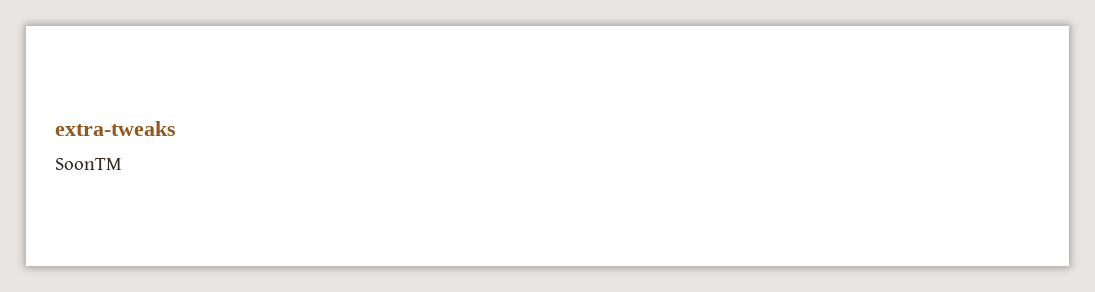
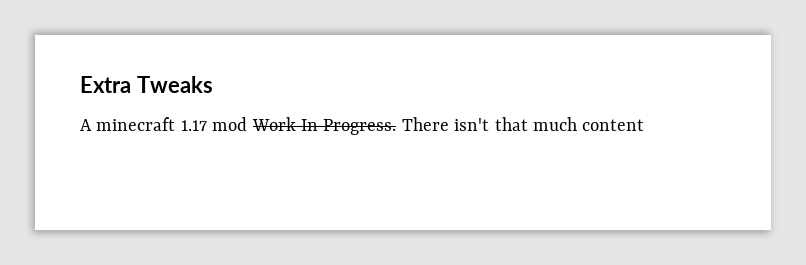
- extra-tweaks
- SoonTM
+ Extra Tweaks
+ A minecraft 1.17 mod Work In Progress. There isn't that much content

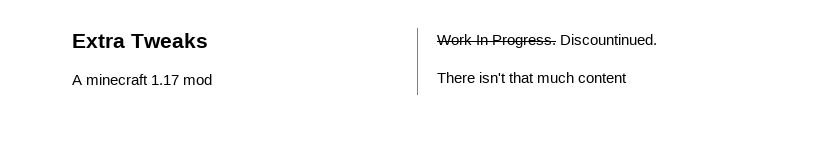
- A minecraft 1.17 mod Work In Progress. There isn't that much content
+ A minecraft 1.17 mod
+ Work In Progress. Discountinued.
+ There isn't that much content

